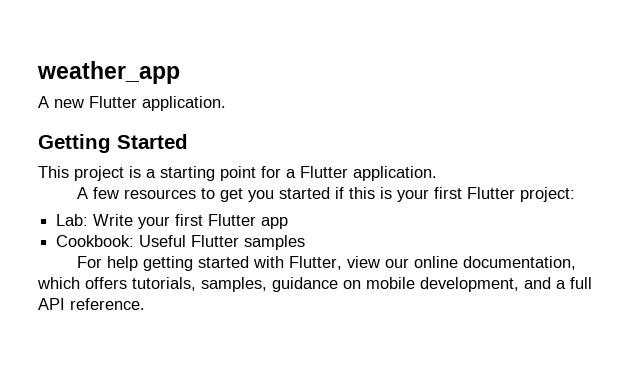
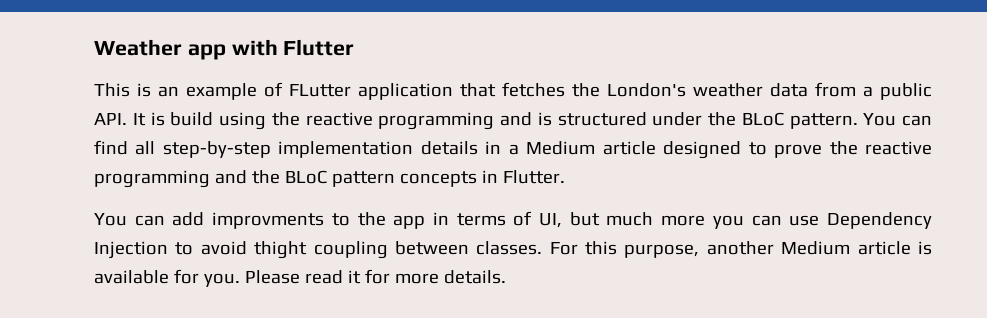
- weather_app
- A new Flutter application.
- Getting Started
- This project is a starting point for a Flutter application.
- A few resources to get you started if this is your first Flutter project:
- Lab: Write your first Flutter app
- Cookbook: Useful Flutter samples
- For help getting started with Flutter, view our online documentation, which offers tutorials, samples, guidance on mobile development, and a full API reference.
+ Weather app with Flutter
+ This is an example of FLutter application that fetches the London's weather data from a public API. It is build using the reactive programming and is structured under the BLoC pattern. You can find all step-by-step implementation details in a Medium article designed to prove the reactive programming and the BLoC pattern concepts in Flutter.
+ You can add improvments to the app in terms of UI, but much more you can use Dependency Injection to avoid thight coupling between classes. For this purpose, another Medium article is available for you. Please read it for more details.

